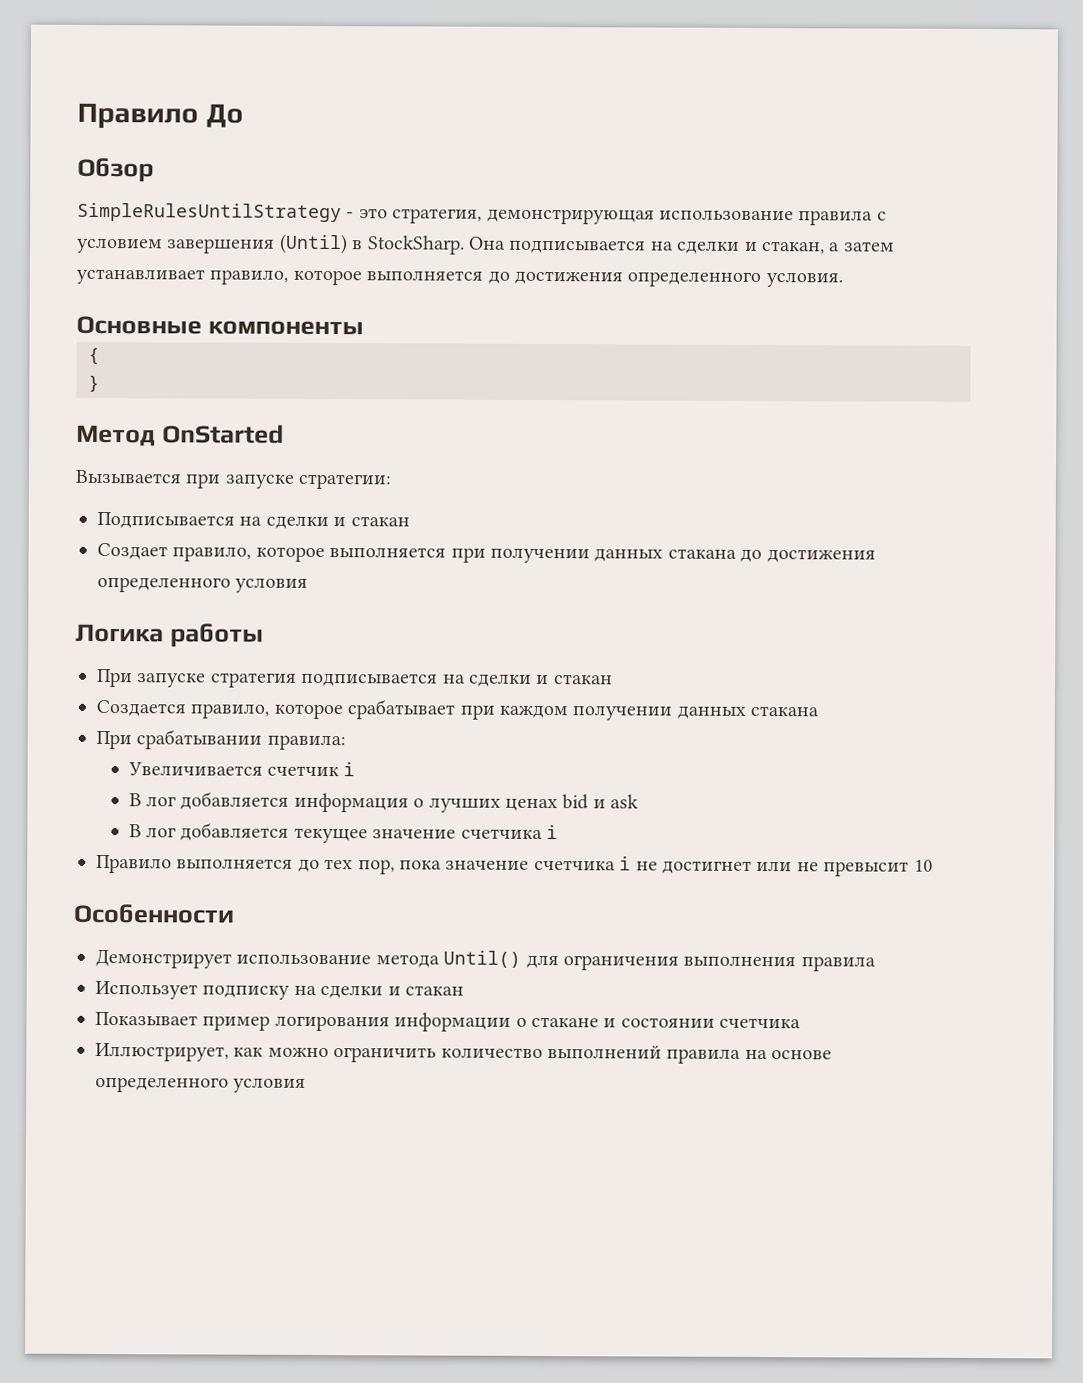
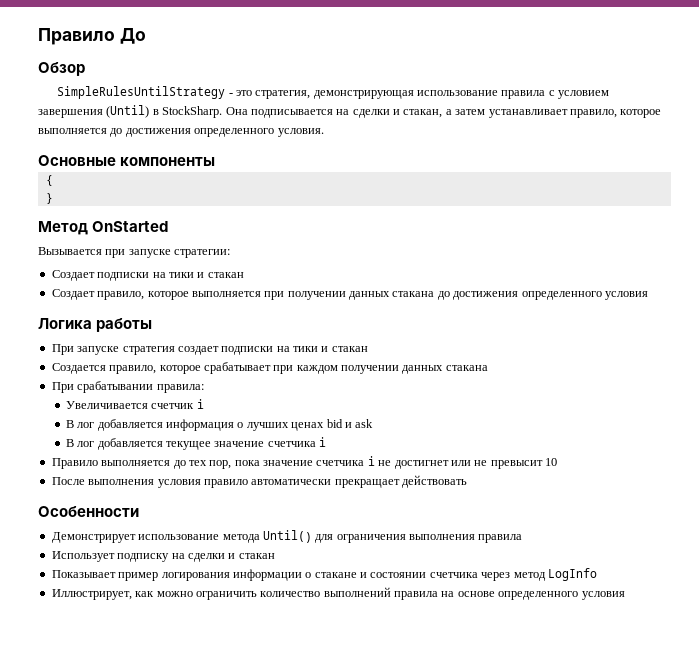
- Подписывается на сделки и стакан
+ Создает подписки на тики и стакан
- При запуске стратегия подписывается на сделки и стакан
+ При запуске стратегия создает подписки на тики и стакан
+ После выполнения условия правило автоматически прекращает действовать
- Показывает пример логирования информации о стакане и состоянии счетчика
+ Показывает пример логирования информации о стакане и состоянии счетчика через метод LogInfo

